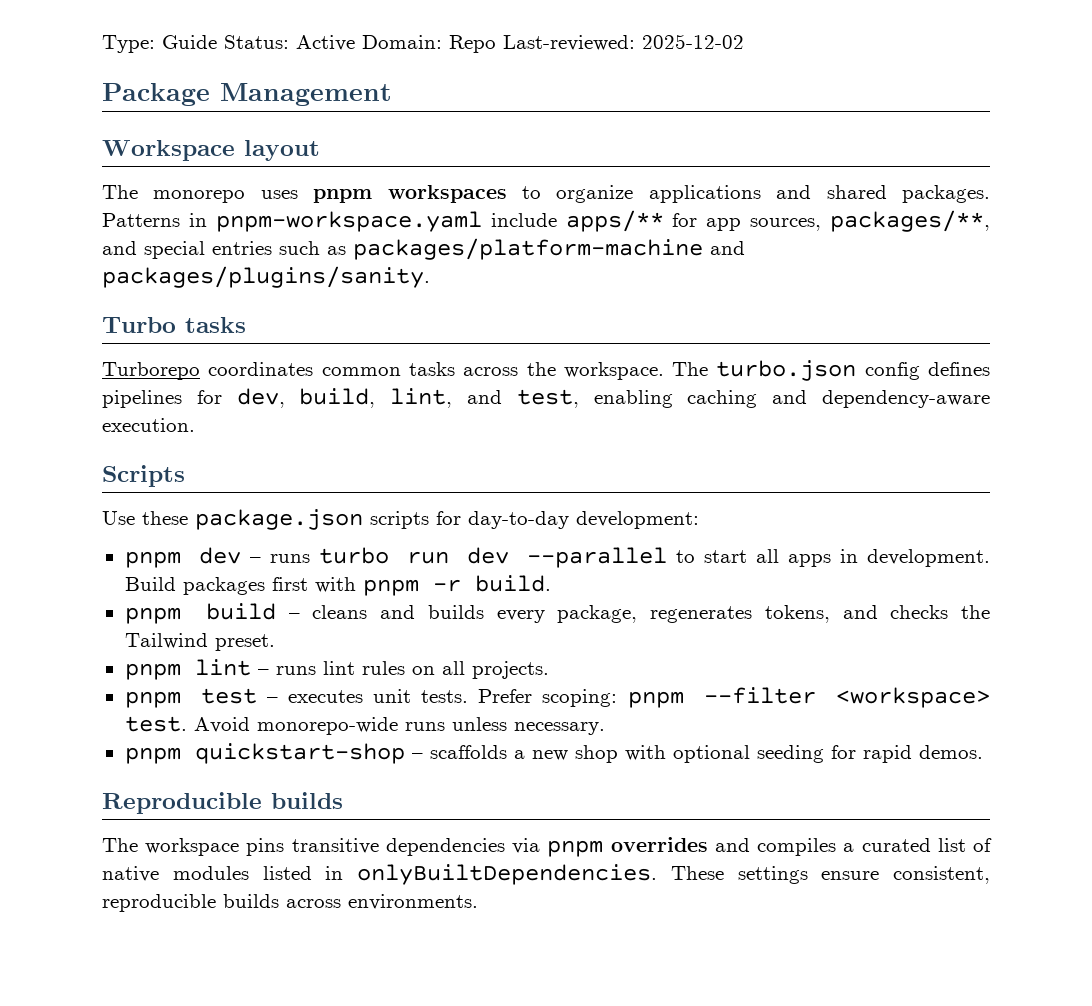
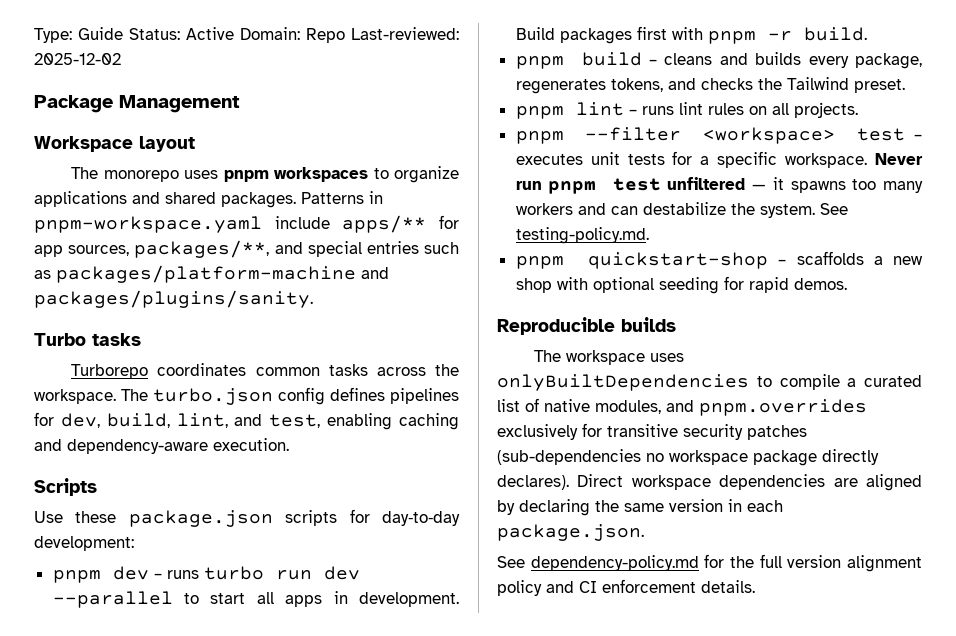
- pnpm test – executes unit tests. Prefer scoping: pnpm --filter <workspace> test. Avoid monorepo‑wide runs unless necessary.
+ pnpm --filter <workspace> test – executes unit tests for a specific workspace. Never run pnpm test unfiltered — it spawns too many workers and can destabilize the system. See testing-policy.md.
- The workspace pins transitive dependencies via pnpm overrides and compiles a curated list of native modules listed in onlyBuiltDependencies. These settings ensure consistent, reproducible builds across environments.
+ The workspace uses onlyBuiltDependencies to compile a curated list of native modules, and pnpm.overrides exclusively for transitive security patches (sub-dependencies no workspace package directly declares). Direct workspace dependencies are aligned by declaring the same version in each package.json.
+ See dependency-policy.md for the full version alignment policy and CI enforcement details.

